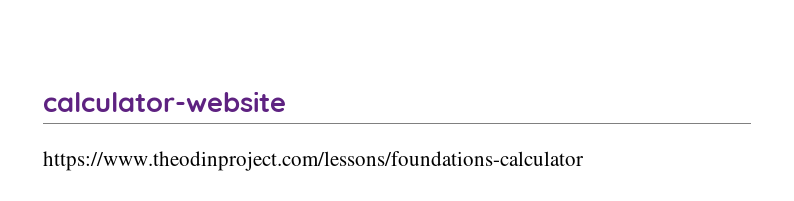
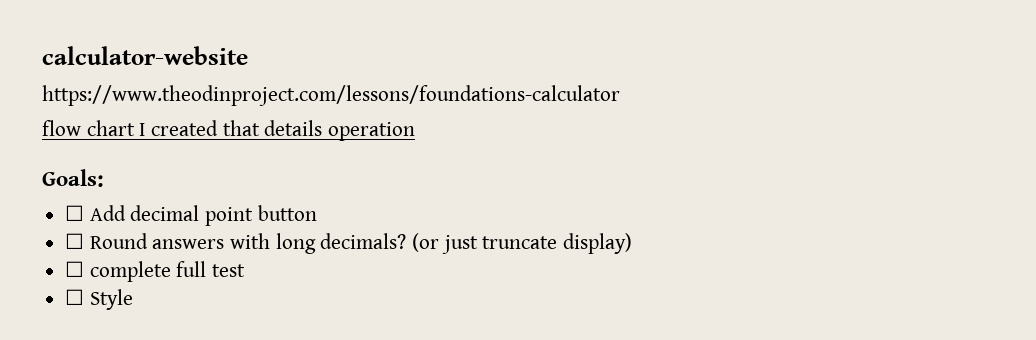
+ flow chart I created that details operation
+ Goals:
+ ☐ Add decimal point button
+ ☐ Round answers with long decimals? (or just truncate display)
+ ☐ complete full test
+ ☐ Style

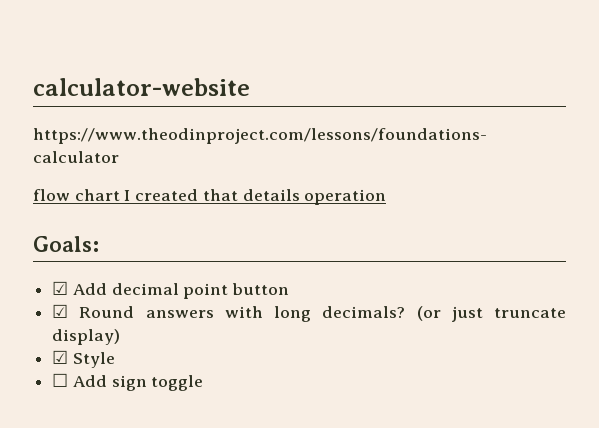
- ☐ Add decimal point button
+ ☑ Add decimal point button
- ☐ Round answers with long decimals?
+ ☑ Round answers with long decimals?
- ☐ complete full test
- ☐ Style
+ ☑ Style
+ ☐ Add sign toggle

